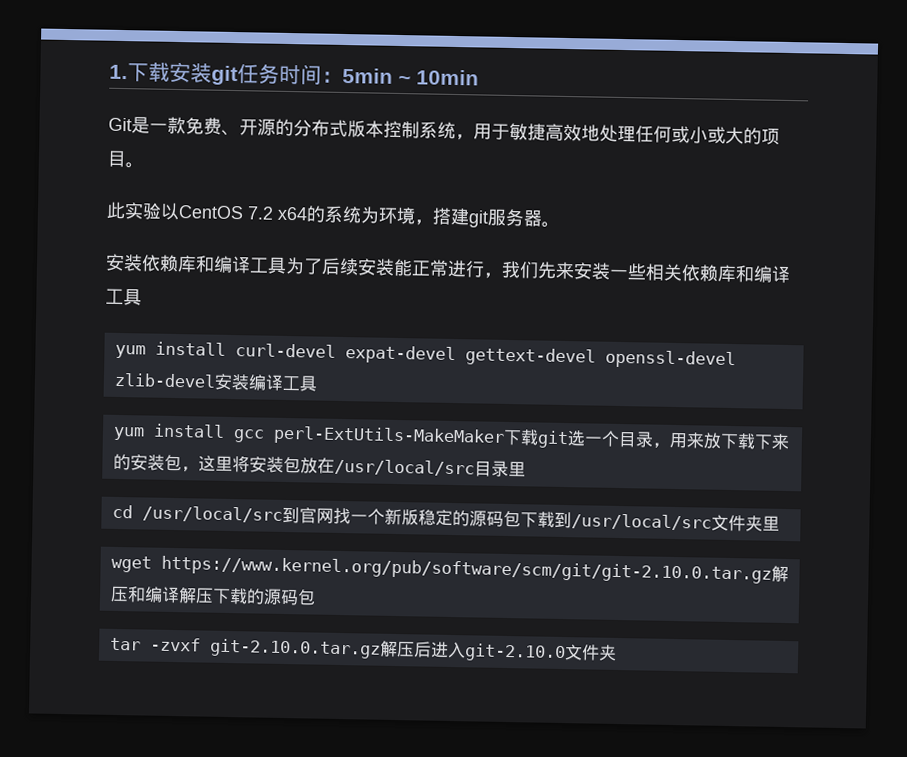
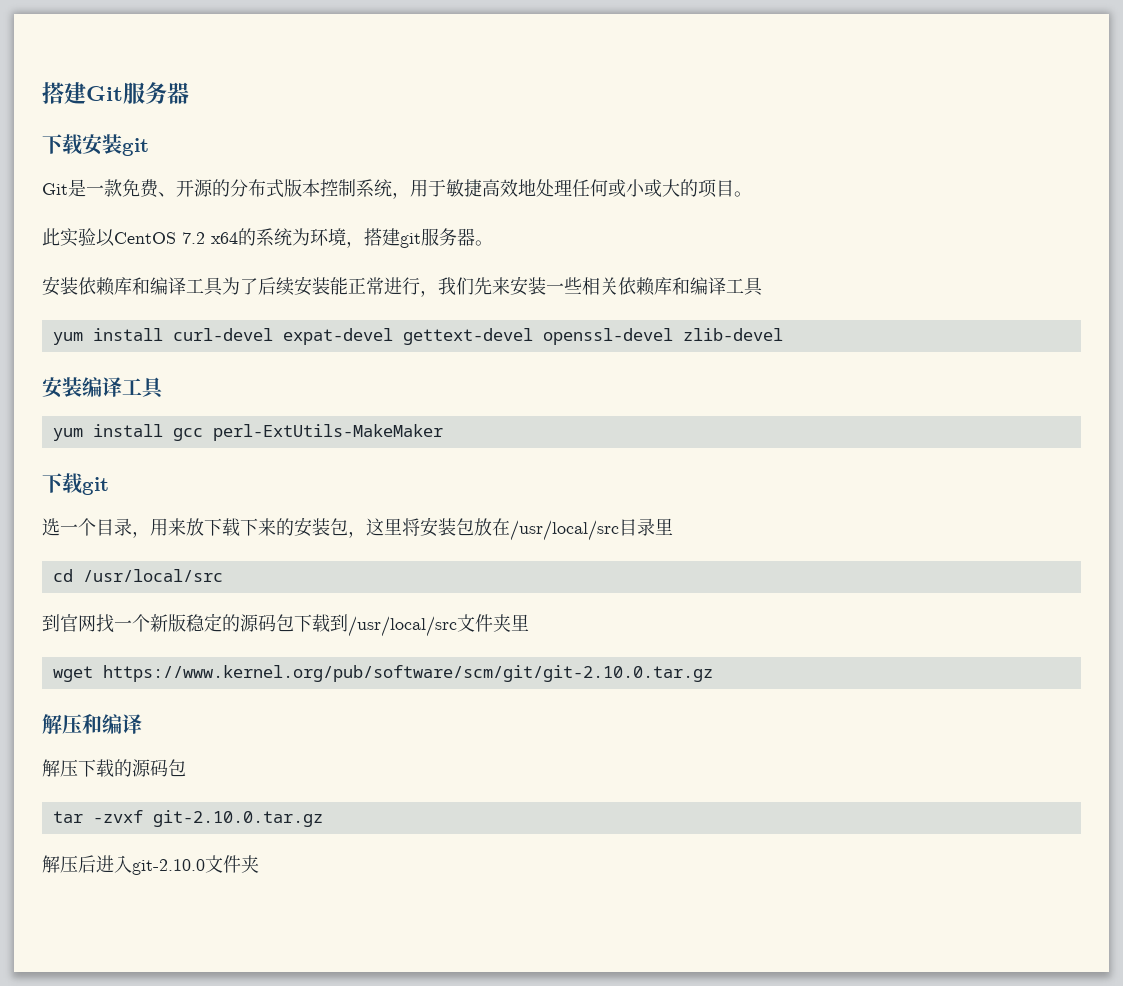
- 1.下载安装git任务时间：5min ~ 10min
+ 搭建Git服务器
+ 下载安装git
- yum install curl-devel expat-devel gettext-devel openssl-devel zlib-devel安装编译工具
+ yum install curl-devel expat-devel gettext-devel openssl-devel zlib-devel
+ 安装编译工具
- yum install gcc perl-ExtUtils-MakeMaker下载git选一个目录，用来放下载下来的安装包，这里将安装包放在/usr/local/src目录里
+ yum install gcc perl-ExtUtils-MakeMaker
+ 下载git
+ 选一个目录，用来放下载下来的安装包，这里将安装包放在/usr/local/src目录里
- cd /usr/local/src到官网找一个新版稳定的源码包下载到/usr/local/src文件夹里
+ cd /usr/local/src
+ 到官网找一个新版稳定的源码包下载到/usr/local/src文件夹里
- wget https://www.kernel.org/pub/software/scm/git/git-2.10.0.tar.gz解压和编译解压下载的源码包
+ wget https://www.kernel.org/pub/software/scm/git/git-2.10.0.tar.gz
+ 解压和编译
+ 解压下载的源码包
- tar -zvxf git-2.10.0.tar.gz解压后进入git-2.10.0文件夹
+ tar -zvxf git-2.10.0.tar.gz
+ 解压后进入git-2.10.0文件夹

